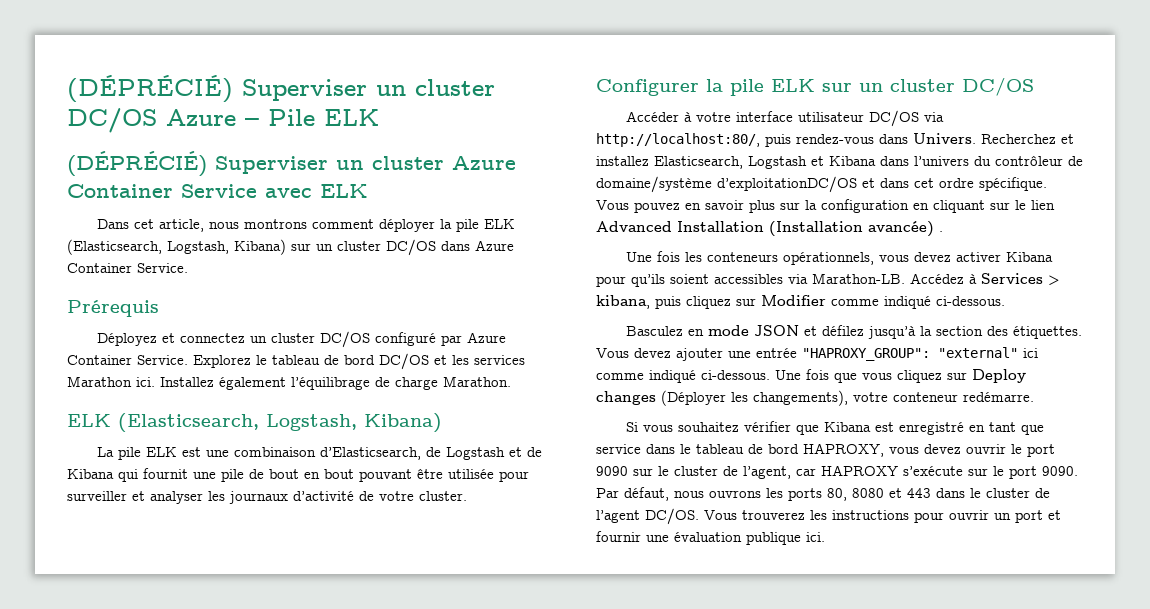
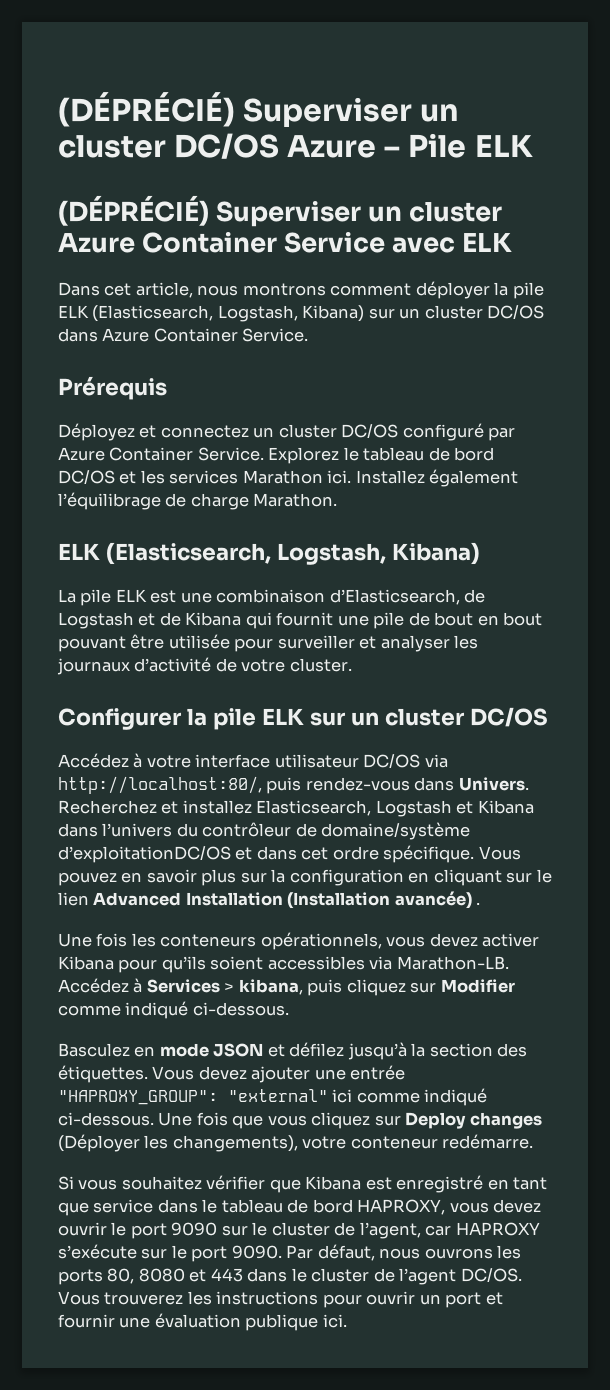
- Accéder à votre interface utilisateur DC/OS via http://localhost:80/, puis rendez-vous dans Univers.
+ Accédez à votre interface utilisateur DC/OS via http://localhost:80/, puis rendez-vous dans Univers.

